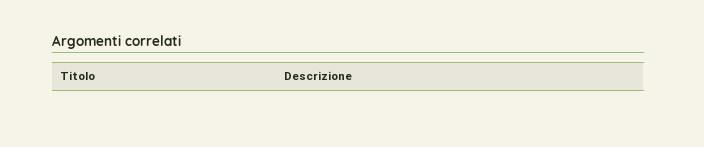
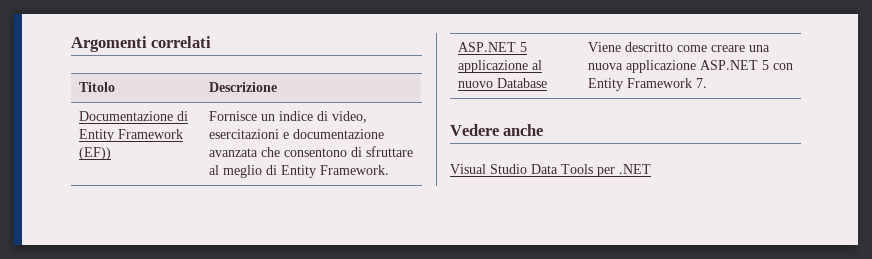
+ Documentazione di Entity Framework (EF)) | Fornisce un indice di video, esercitazioni e documentazione avanzata che consentono di sfruttare al meglio di Entity Framework.
+ ASP.NET 5 applicazione al nuovo Database | Viene descritto come creare una nuova applicazione ASP.NET 5 con Entity Framework 7.
+ Vedere anche
+ Visual Studio Data Tools per .NET

